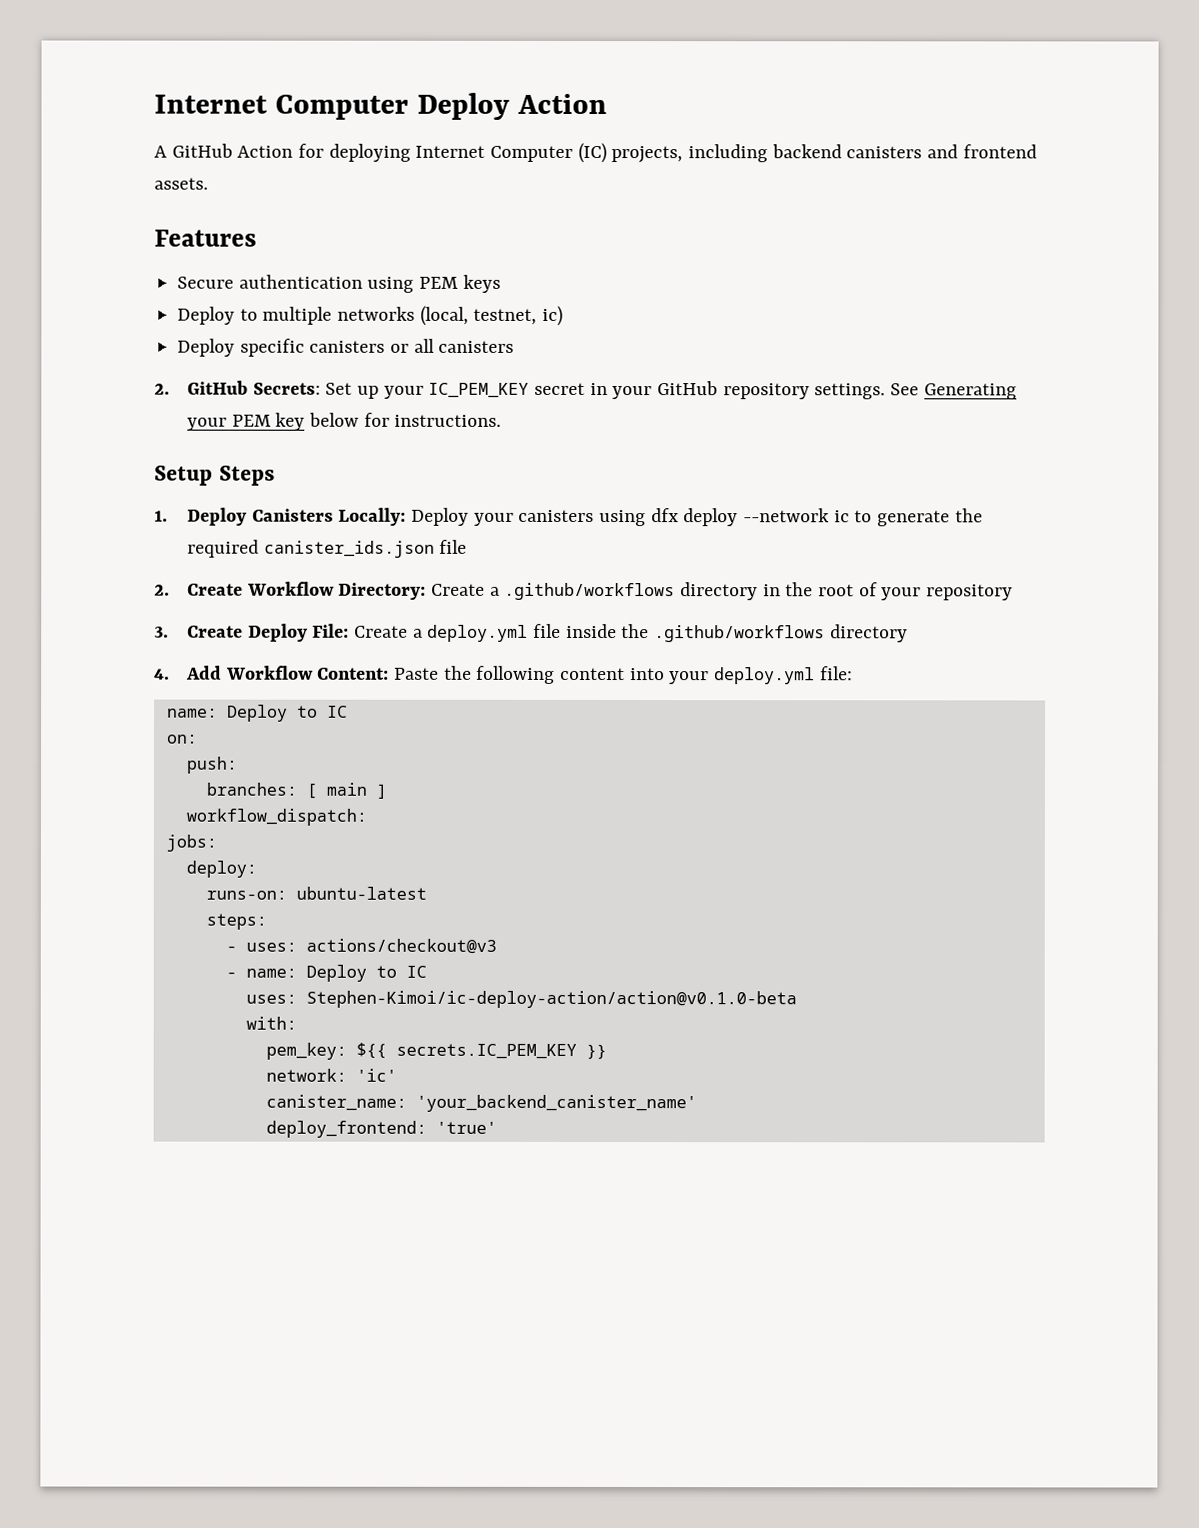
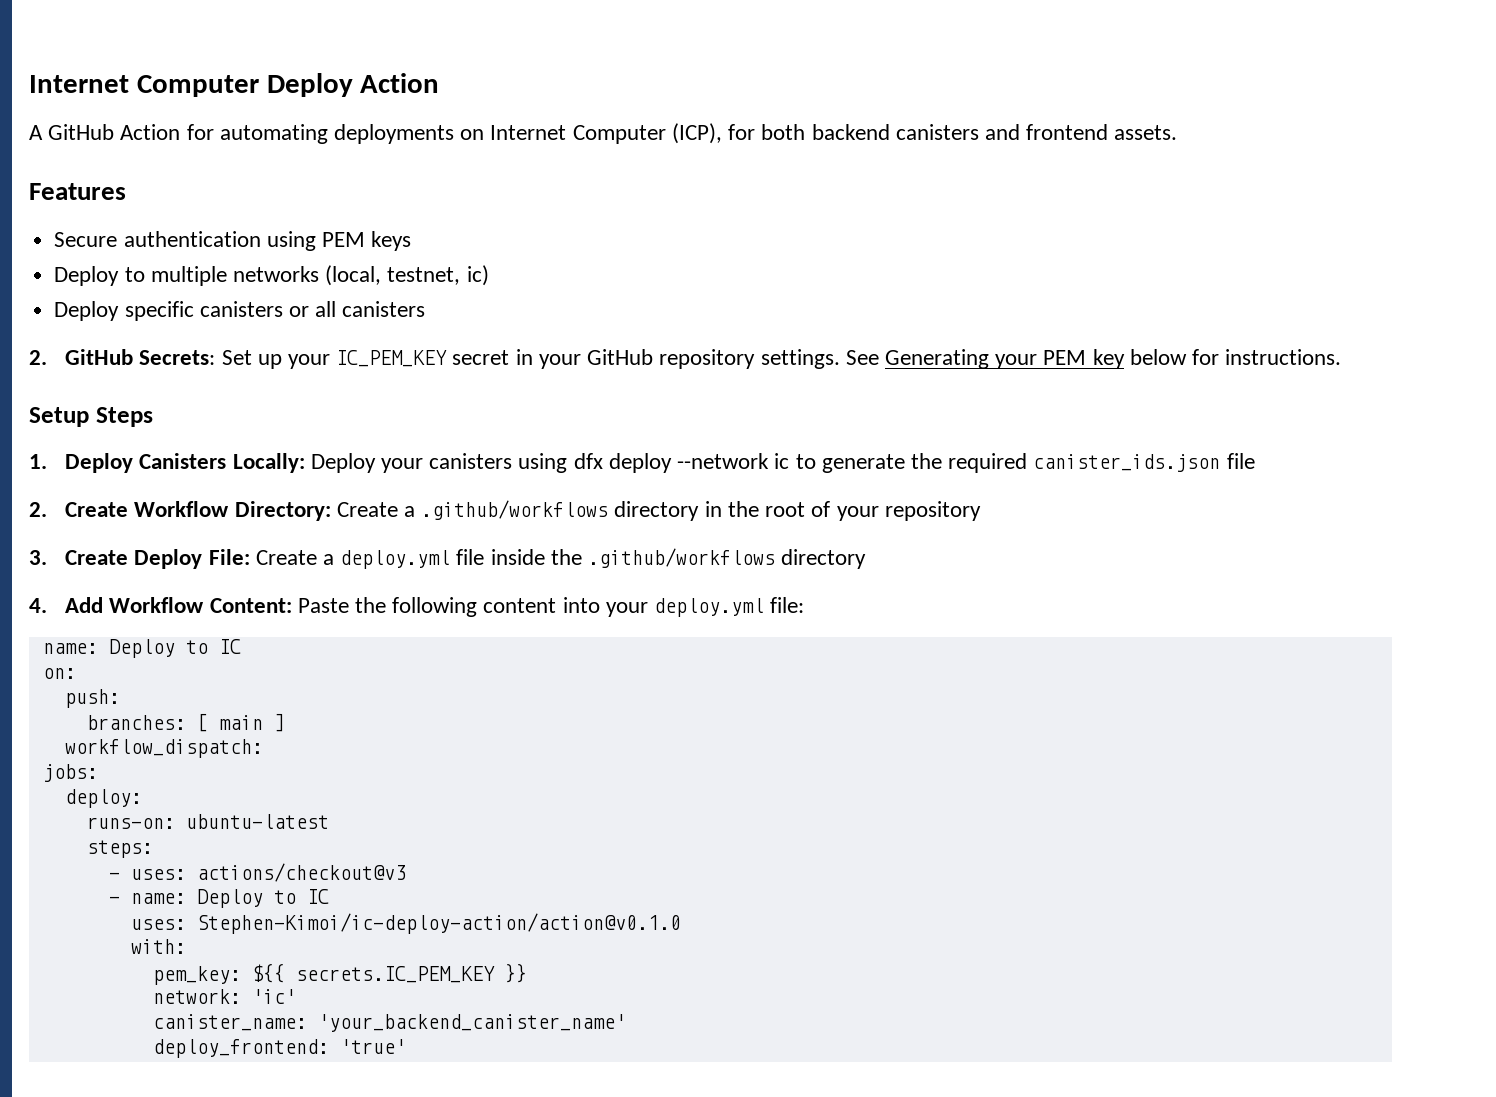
- A GitHub Action for deploying Internet Computer (IC) projects, including backend canisters and frontend assets.
+ A GitHub Action for automating deployments on Internet Computer (ICP), for both backend canisters and frontend assets.
- uses: Stephen-Kimoi/ic-deploy-action/action@v0.1.0-beta
+ uses: Stephen-Kimoi/ic-deploy-action/action@v0.1.0

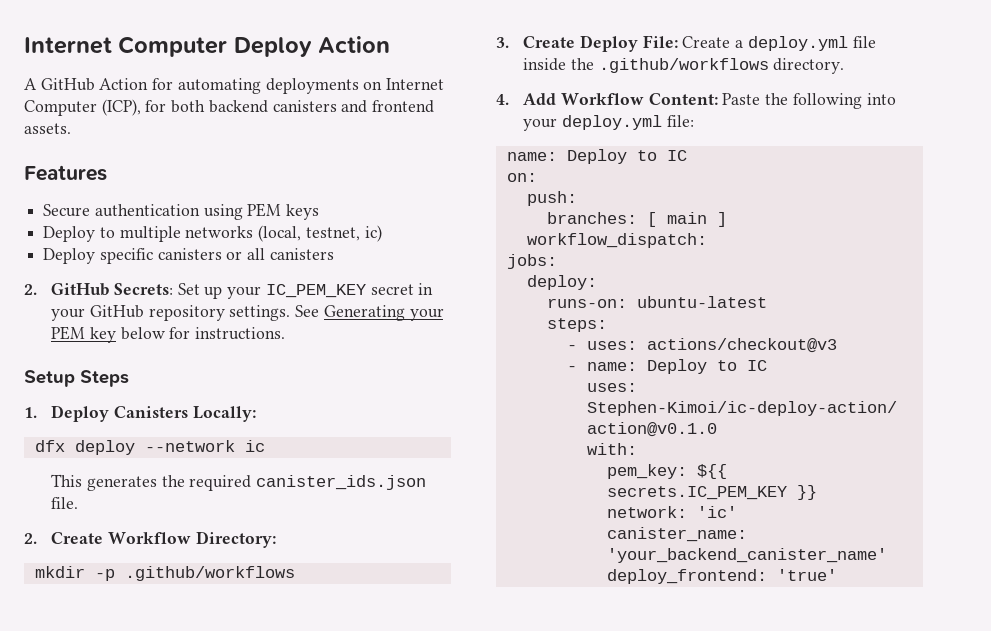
- 1. Deploy Canisters Locally: Deploy your canisters using dfx deploy --network ic to generate the required canister_ids.json file
+ 1. Deploy Canisters Locally:
+ dfx deploy --network ic
+ This generates the required canister_ids.json file.
- 2. Create Workflow Directory: Create a .github/workflows directory in the root of your repository
+ 2. Create Workflow Directory:
+ mkdir -p .github/workflows
- 3. Create Deploy File: Create a deploy.yml file inside the .github/workflows directory
+ 3. Create Deploy File: Create a deploy.yml file inside the .github/workflows directory.
- 4. Add Workflow Content: Paste the following content into your deploy.yml file:
+ 4. Add Workflow Content: Paste the following into your deploy.yml file:

